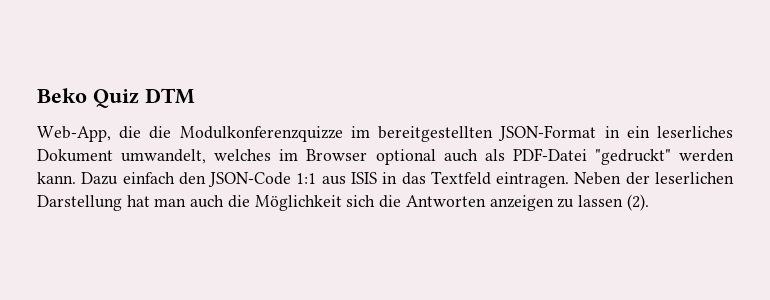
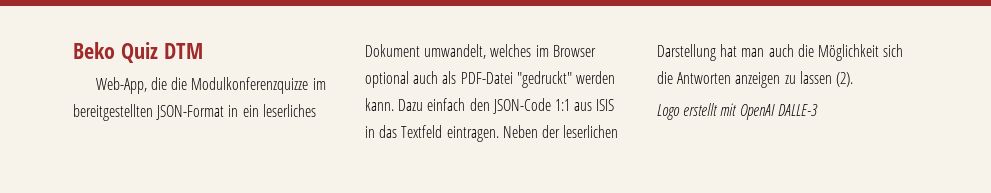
+ Logo erstellt mit OpenAI DALLE-3

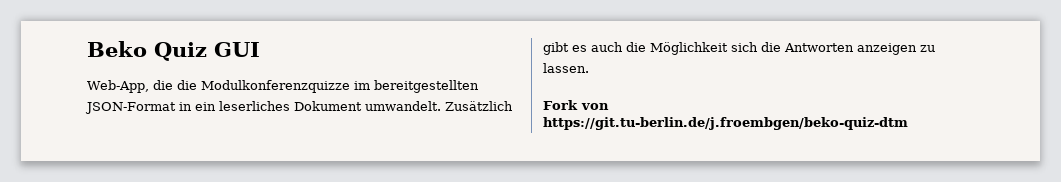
- Beko Quiz DTM
+ Beko Quiz GUI
- Web-App, die die Modulkonferenzquizze im bereitgestellten JSON-Format in ein leserliches Dokument umwandelt, welches im Browser optional auch als PDF-Datei "gedruckt" werden kann. Dazu einfach den JSON-Code 1:1 aus ISIS in das Textfeld eintragen. Neben der leserlichen Darstellung hat man auch die Möglichkeit sich die Antworten anzeigen zu lassen (2).
- Logo erstellt mit OpenAI DALLE-3
+ Web-App, die die Modulkonferenzquizze im bereitgestellten JSON-Format in ein leserliches Dokument umwandelt. Zusätzlich gibt es auch die Möglichkeit sich die Antworten anzeigen zu lassen.
+ Fork von https://git.tu-berlin.de/j.froembgen/beko-quiz-dtm

